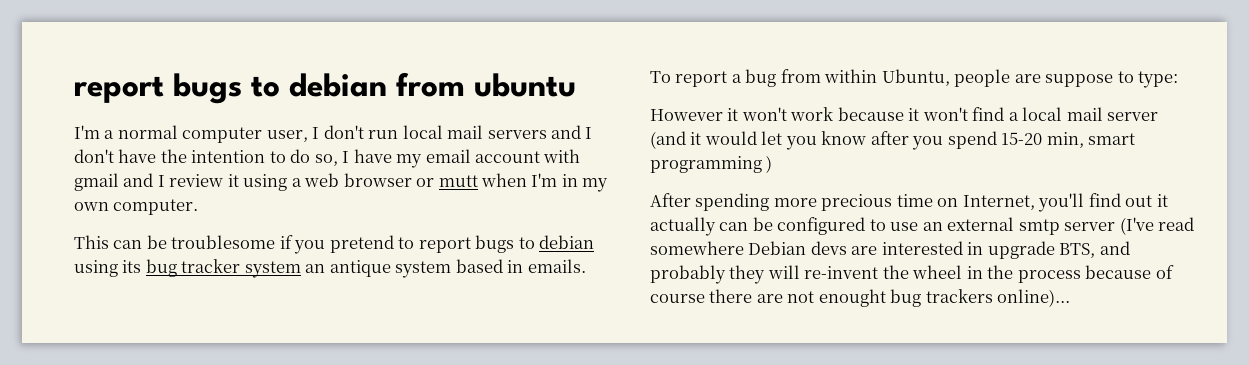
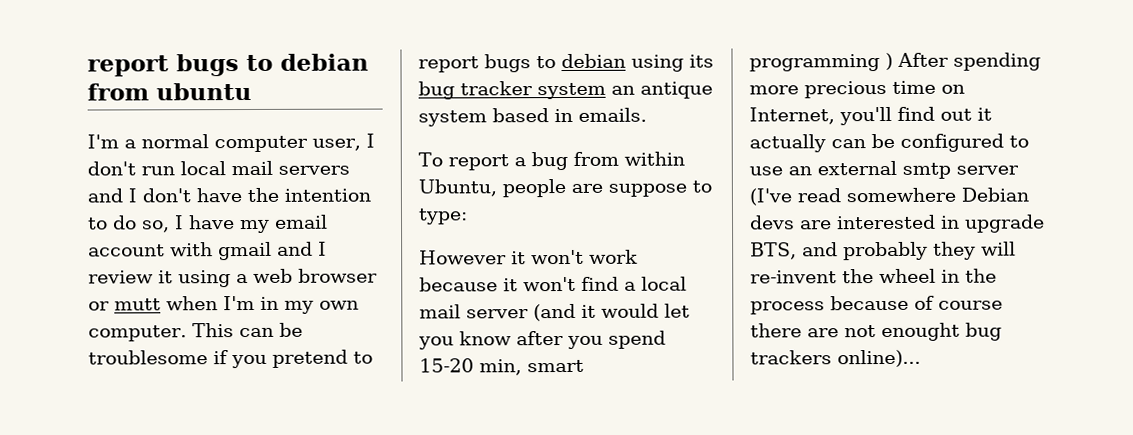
- I'm a normal computer user, I don't run local mail servers and I don't have the intention to do so, I have my email account with gmail and I review it using a web browser or mutt when I'm in my own computer.
- This can be troublesome if you pretend to report bugs to debian using its bug tracker system an antique system based in emails.
+ I'm a normal computer user, I don't run local mail servers and I don't have the intention to do so, I have my email account with gmail and I review it using a web browser or mutt when I'm in my own computer. This can be troublesome if you pretend to report bugs to debian using its bug tracker system an antique system based in emails.
- However it won't work because it won't find a local mail server (and it would let you know after you spend 15-20 min, smart programming )
- After spending more precious time on Internet, you'll find out it actually can be configured to use an external smtp server (I've read somewhere Debian devs are interested in upgrade BTS, and probably they will re-invent the wheel in the process because of course there are not enought bug trackers online)...
+ However it won't work because it won't find a local mail server (and it would let you know after you spend 15-20 min, smart programming ) After spending more precious time on Internet, you'll find out it actually can be configured to use an external smtp server (I've read somewhere Debian devs are interested in upgrade BTS, and probably they will re-invent the wheel in the process because of course there are not enought bug trackers online)...

